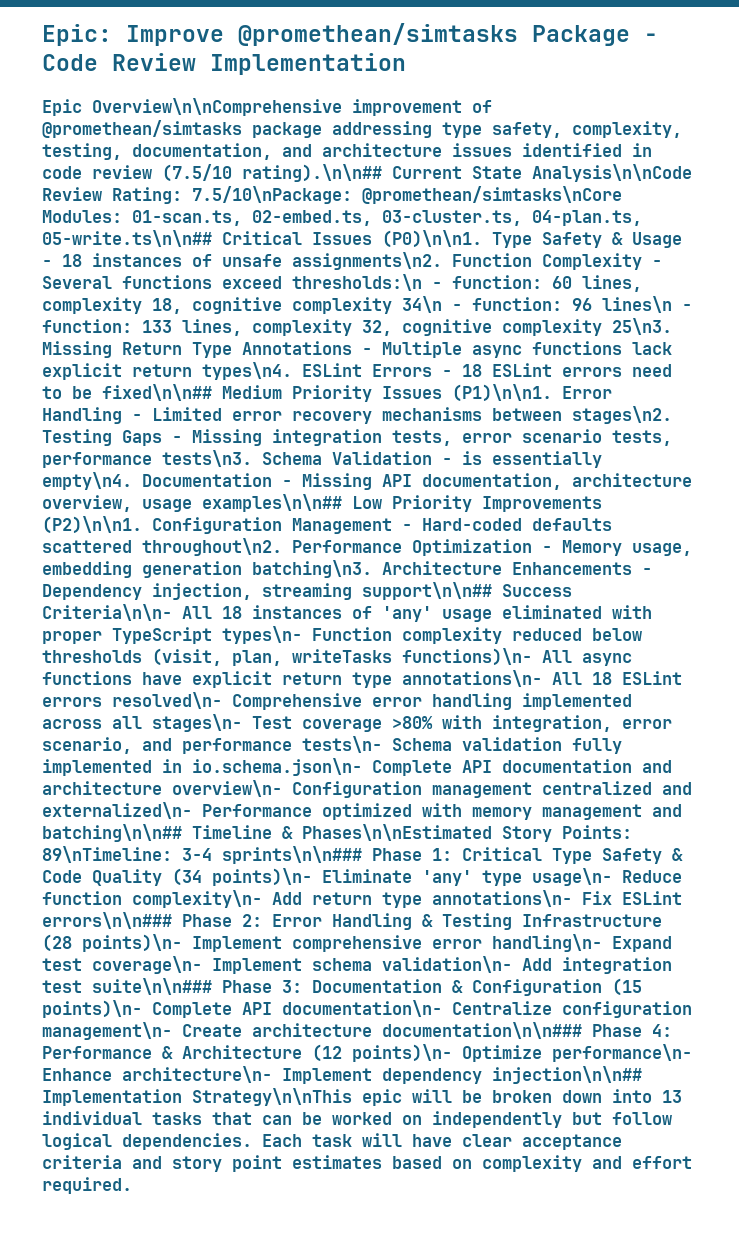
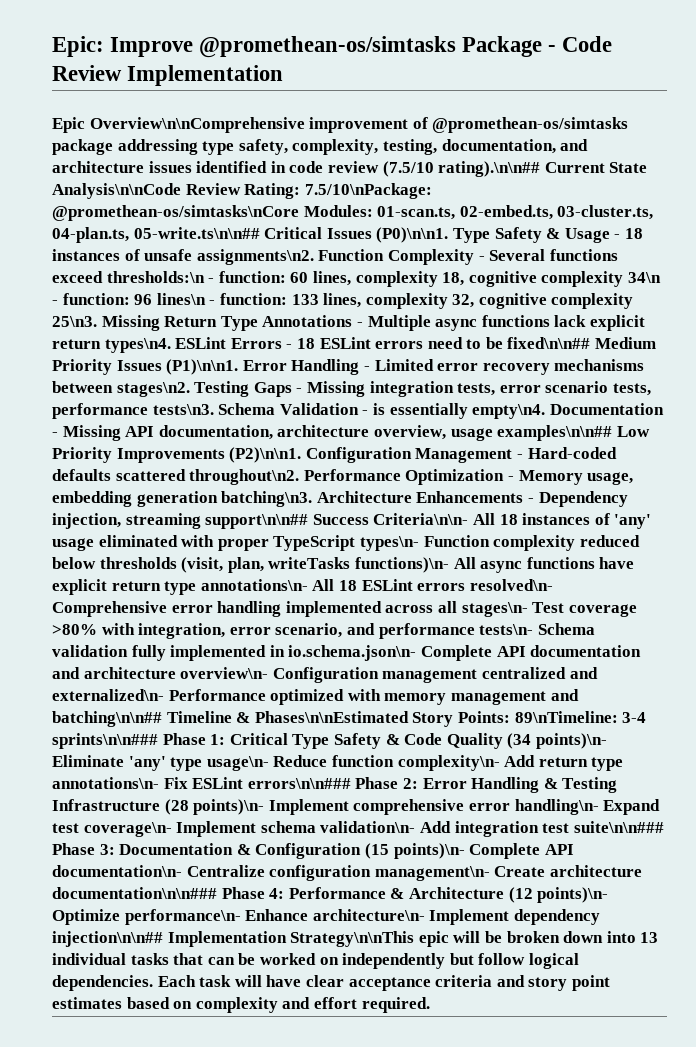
- Epic: Improve @promethean/simtasks Package - Code Review Implementation
+ Epic: Improve @promethean-os/simtasks Package - Code Review Implementation
- Epic Overview\n\nComprehensive improvement of @promethean/simtasks package addressing type safety, complexity, testing, documentation, and architecture issues identified in code review (7.5/10 rating).\n\n## Current State Analysis\n\nCode Review Rating: 7.5/10\nPackage: @promethean/simtasks\nCore Modules: 01-scan.ts, 02-embed.ts, 03-cluster.ts, 04-plan.ts, 05-write.ts\n\n## Critical Issues (P0)\n\n1.
+ Epic Overview\n\nComprehensive improvement of @promethean-os/simtasks package addressing type safety, complexity, testing, documentation, and architecture issues identified in code review (7.5/10 rating).\n\n## Current State Analysis\n\nCode Review Rating: 7.5/10\nPackage: @promethean-os/simtasks\nCore Modules: 01-scan.ts, 02-embed.ts, 03-cluster.ts, 04-plan.ts, 05-write.ts\n\n## Critical Issues (P0)\n\n1.

